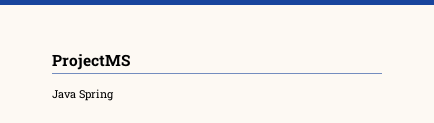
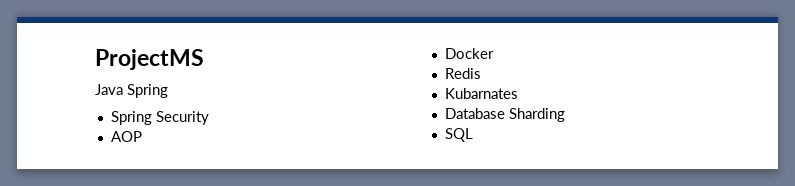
+ Spring Security
+ AOP
+ Docker
+ Redis
+ Kubarnates
+ Database Sharding
+ SQL

